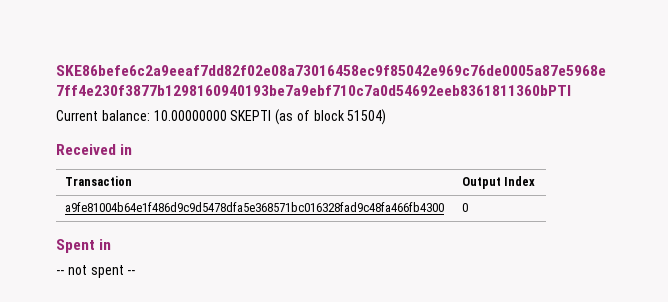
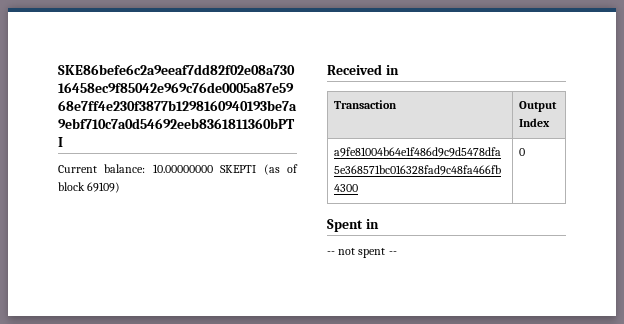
- Current balance: 10.00000000 SKEPTI (as of block 51504)
+ Current balance: 10.00000000 SKEPTI (as of block 69109)

